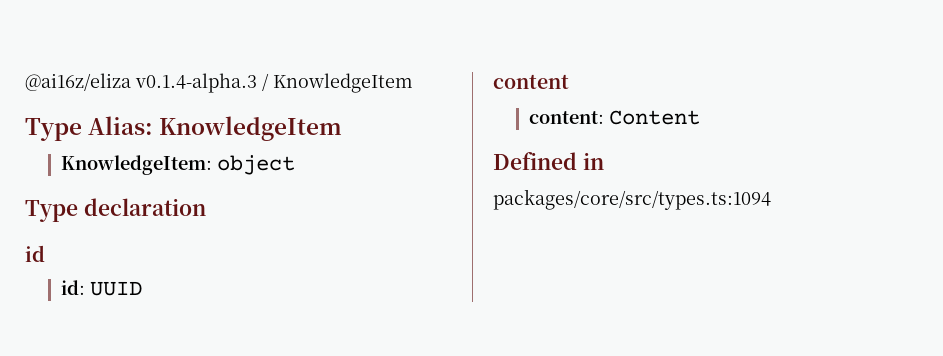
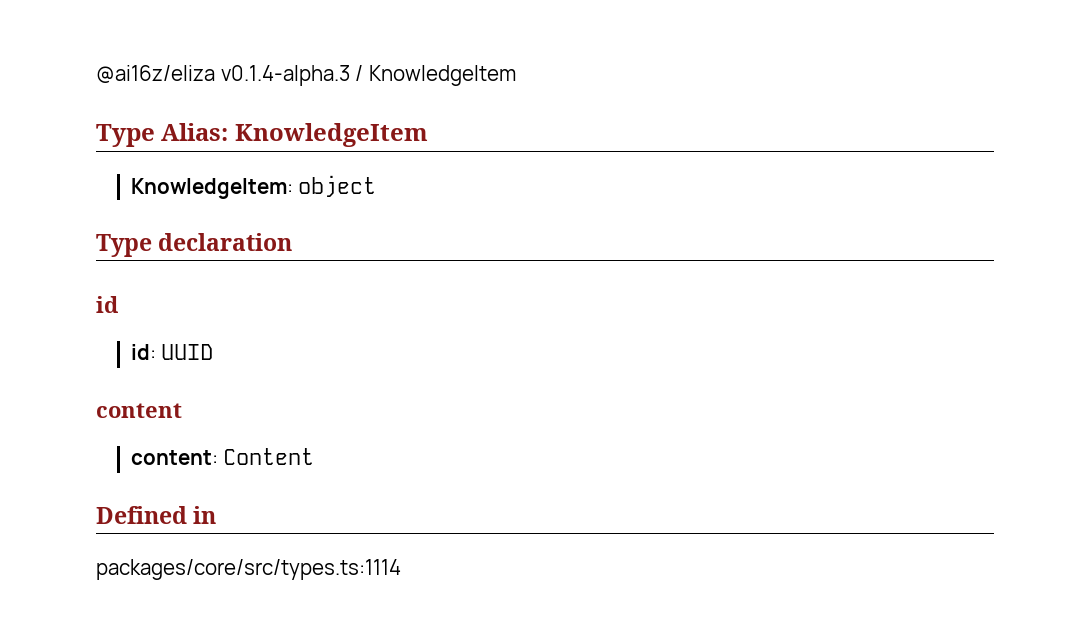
- packages/core/src/types.ts:1094
+ packages/core/src/types.ts:1114

